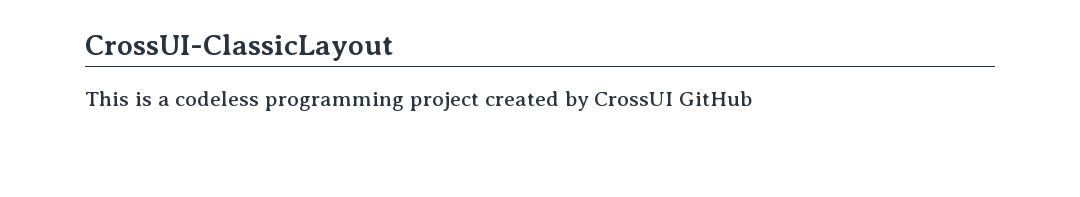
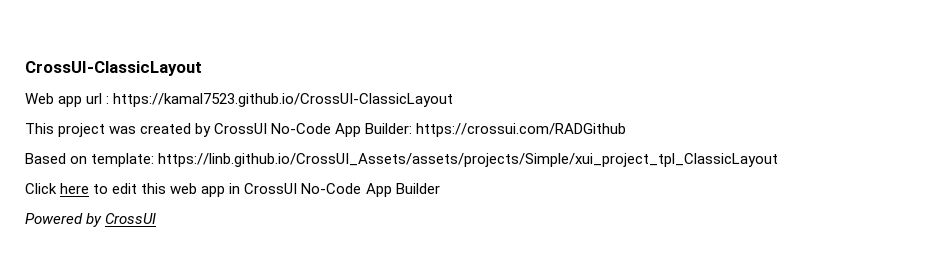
- This is a codeless programming project created by CrossUI GitHub
+ Web app url : https://kamal7523.github.io/CrossUI-ClassicLayout
+ This project was created by CrossUI No-Code App Builder: https://crossui.com/RADGithub
+ Based on template: https://linb.github.io/CrossUI_Assets/assets/projects/Simple/xui_project_tpl_ClassicLayout
+ Click here to edit this web app in CrossUI No-Code App Builder
+ Powered by CrossUI

